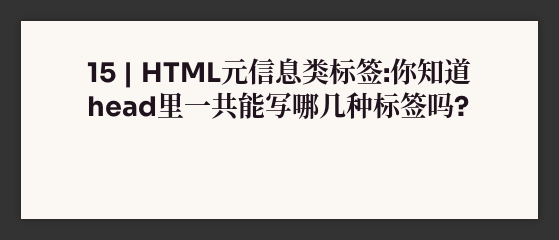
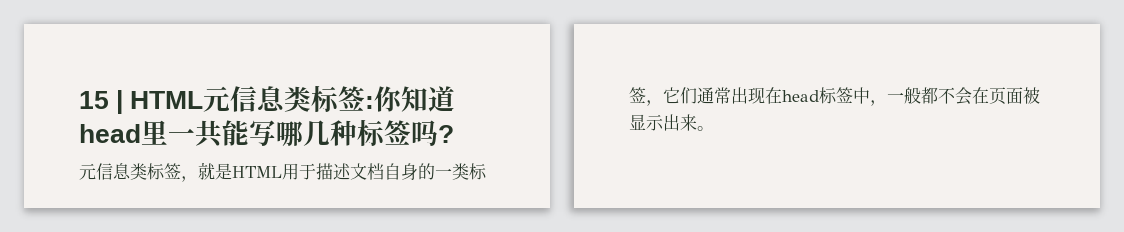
+ 元信息类标签，就是HTML用于描述文档自身的一类标签，它们通常出现在head标签中，一般都不会在页面被显示出来。

